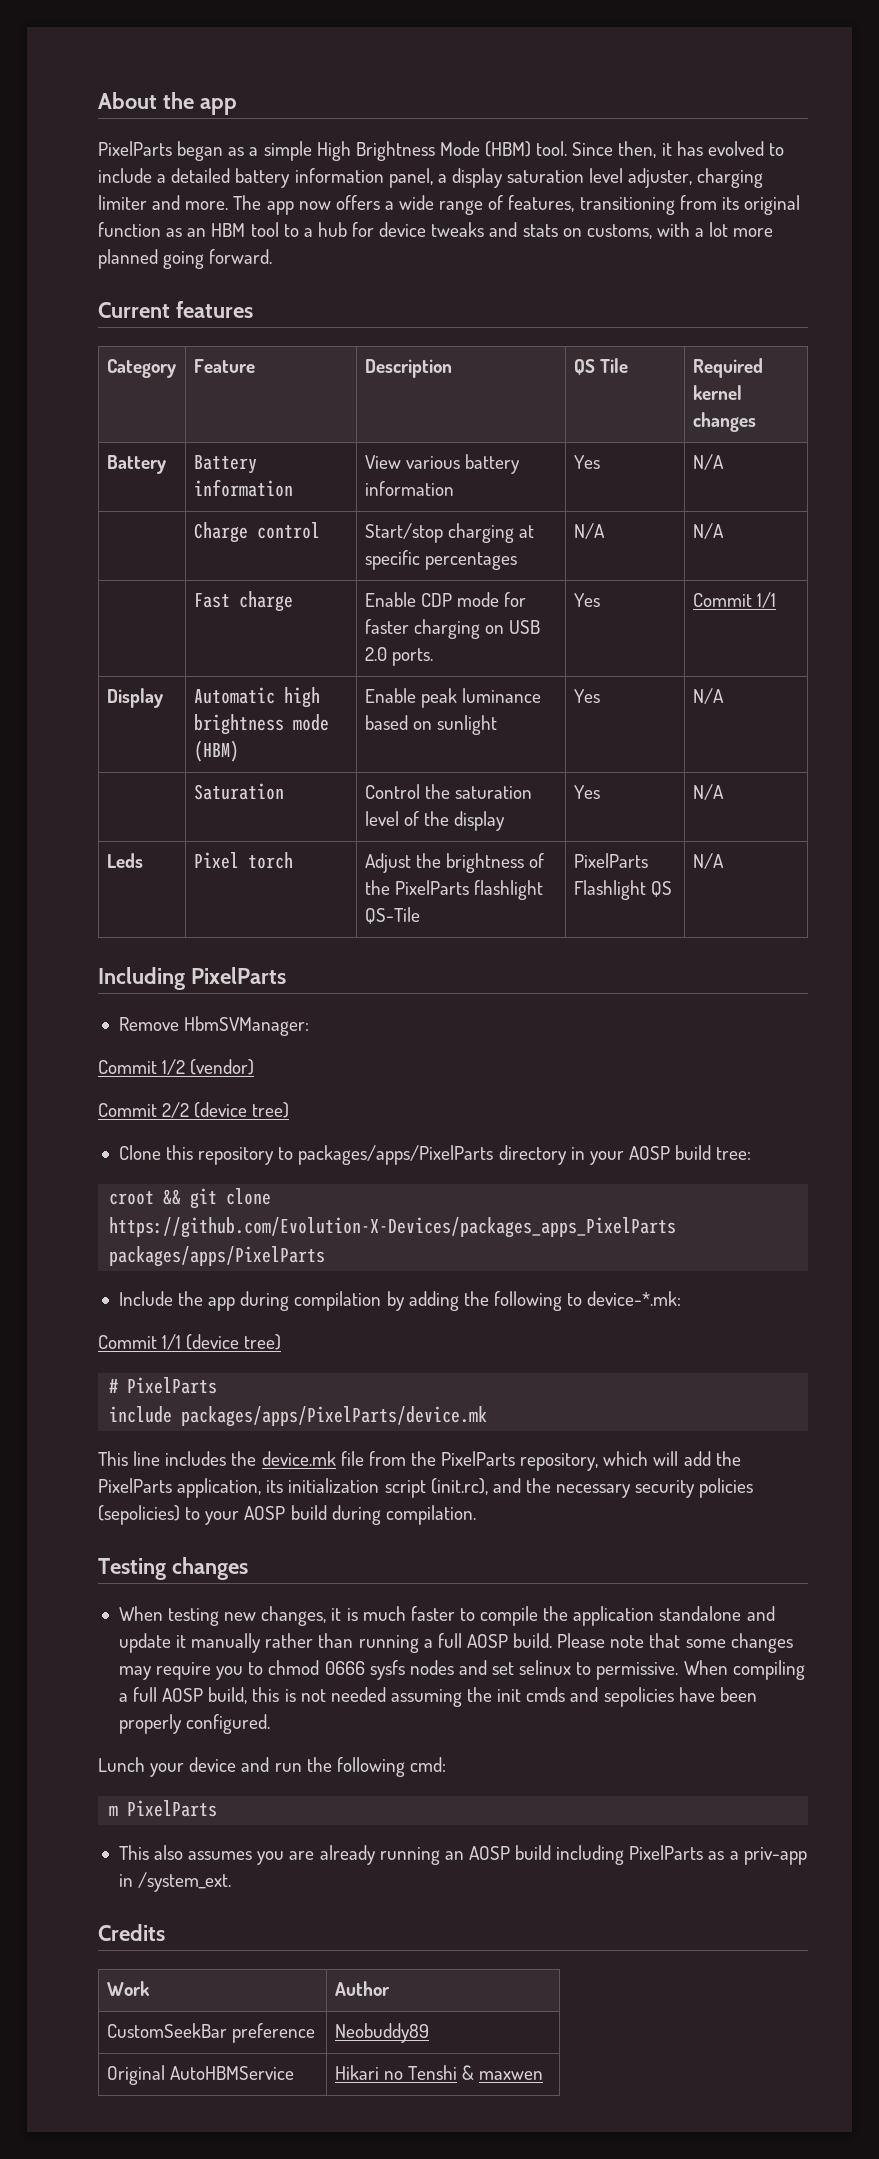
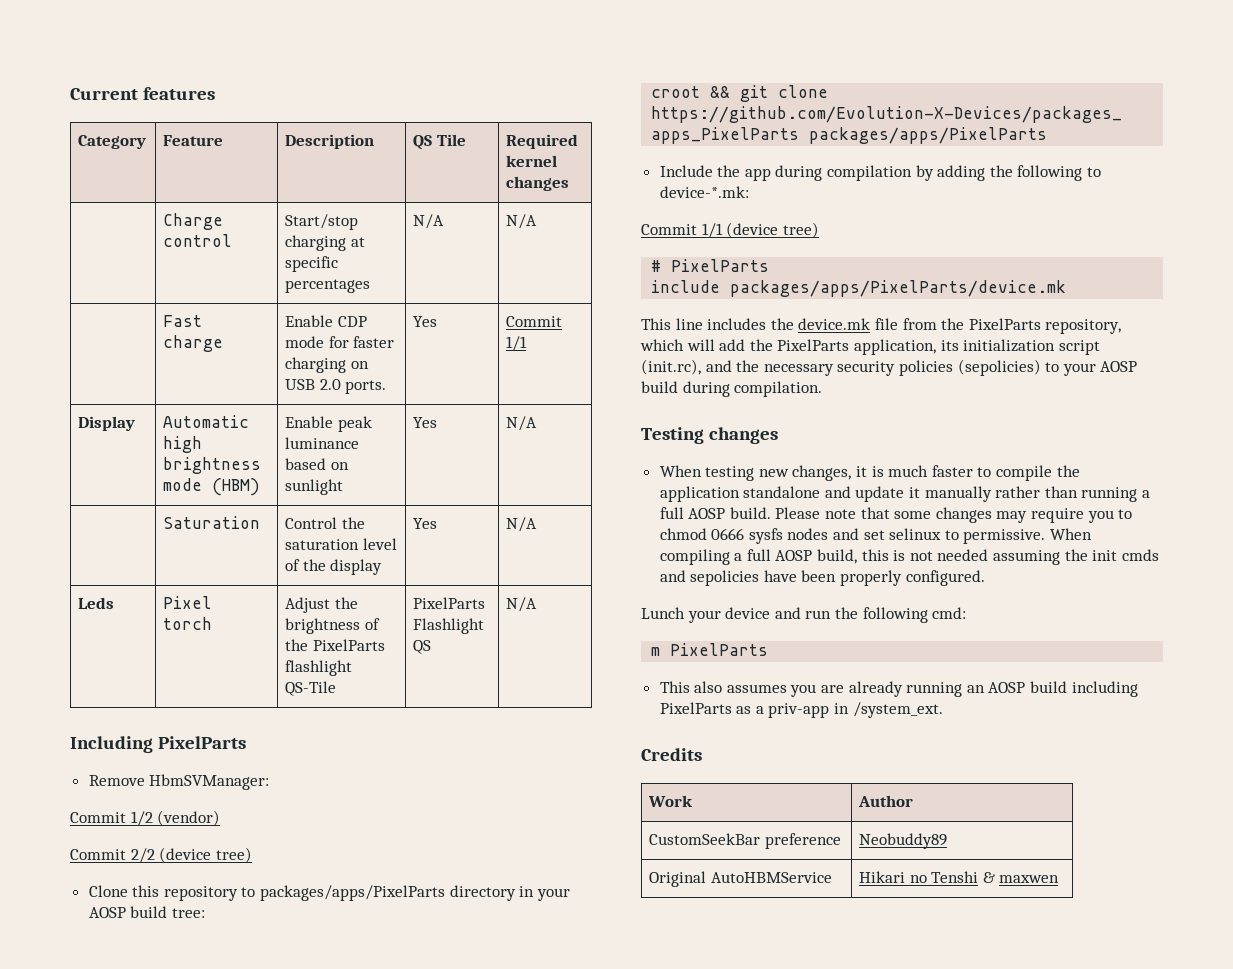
- About the app
- PixelParts began as a simple High Brightness Mode (HBM) tool. Since then, it has evolved to include a detailed battery information panel, a display saturation level adjuster, charging limiter and more. The app now offers a wide range of features, transitioning from its original function as an HBM tool to a hub for device tweaks and stats on customs, with a lot more planned going forward.
- Battery | Battery information | View various battery information | Yes | N/A

